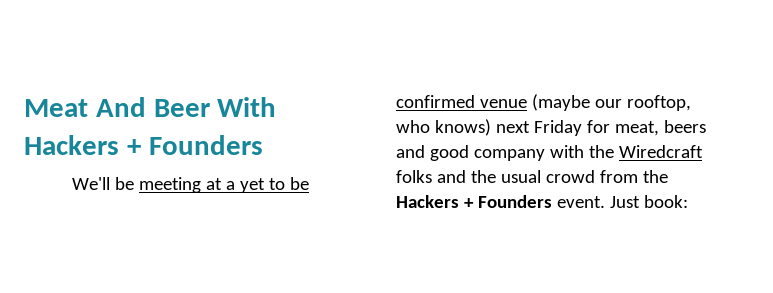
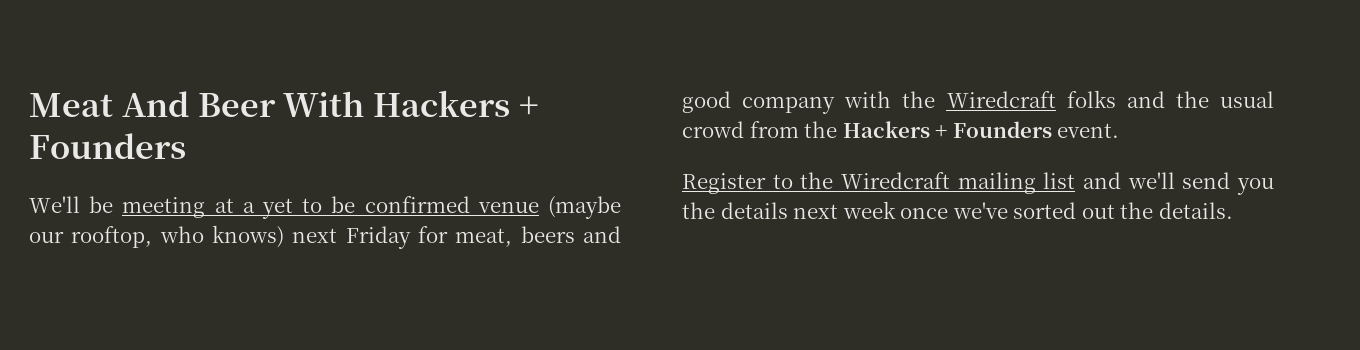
- We'll be meeting at a yet to be confirmed venue (maybe our rooftop, who knows) next Friday for meat, beers and good company with the Wiredcraft folks and the usual crowd from the Hackers + Founders event. Just book:
+ We'll be meeting at a yet to be confirmed venue (maybe our rooftop, who knows) next Friday for meat, beers and good company with the Wiredcraft folks and the usual crowd from the Hackers + Founders event.
+ Register to the Wiredcraft mailing list and we'll send you the details next week once we've sorted out the details.

